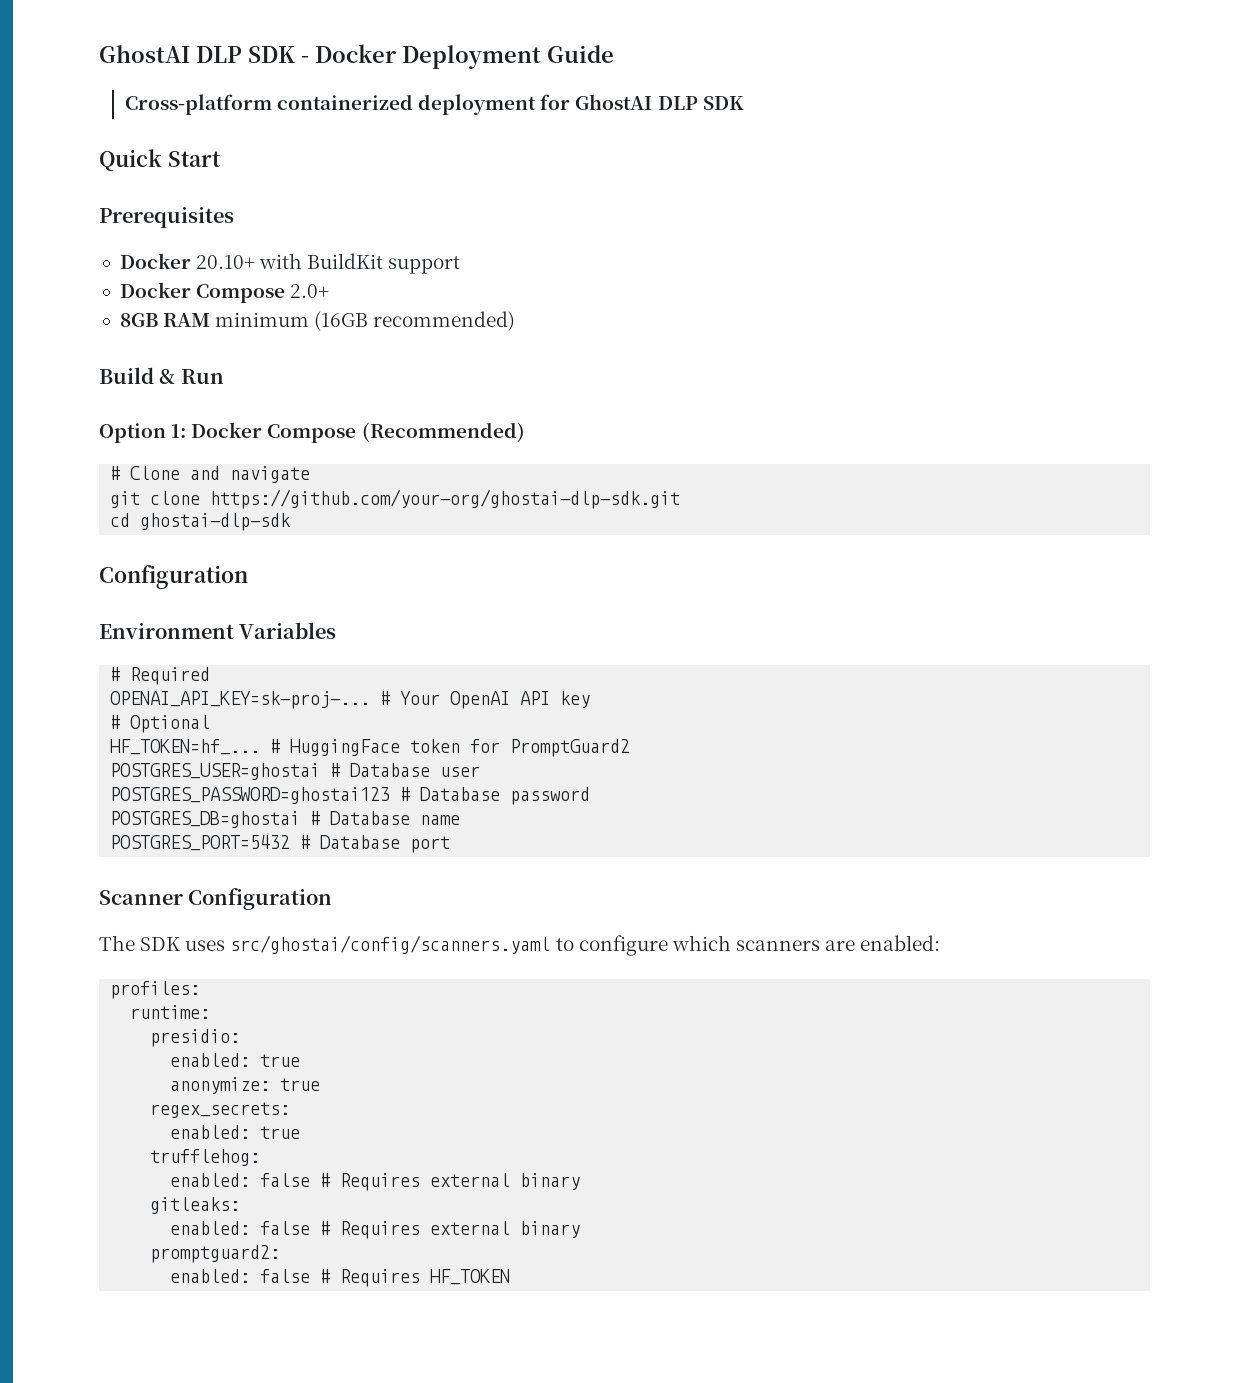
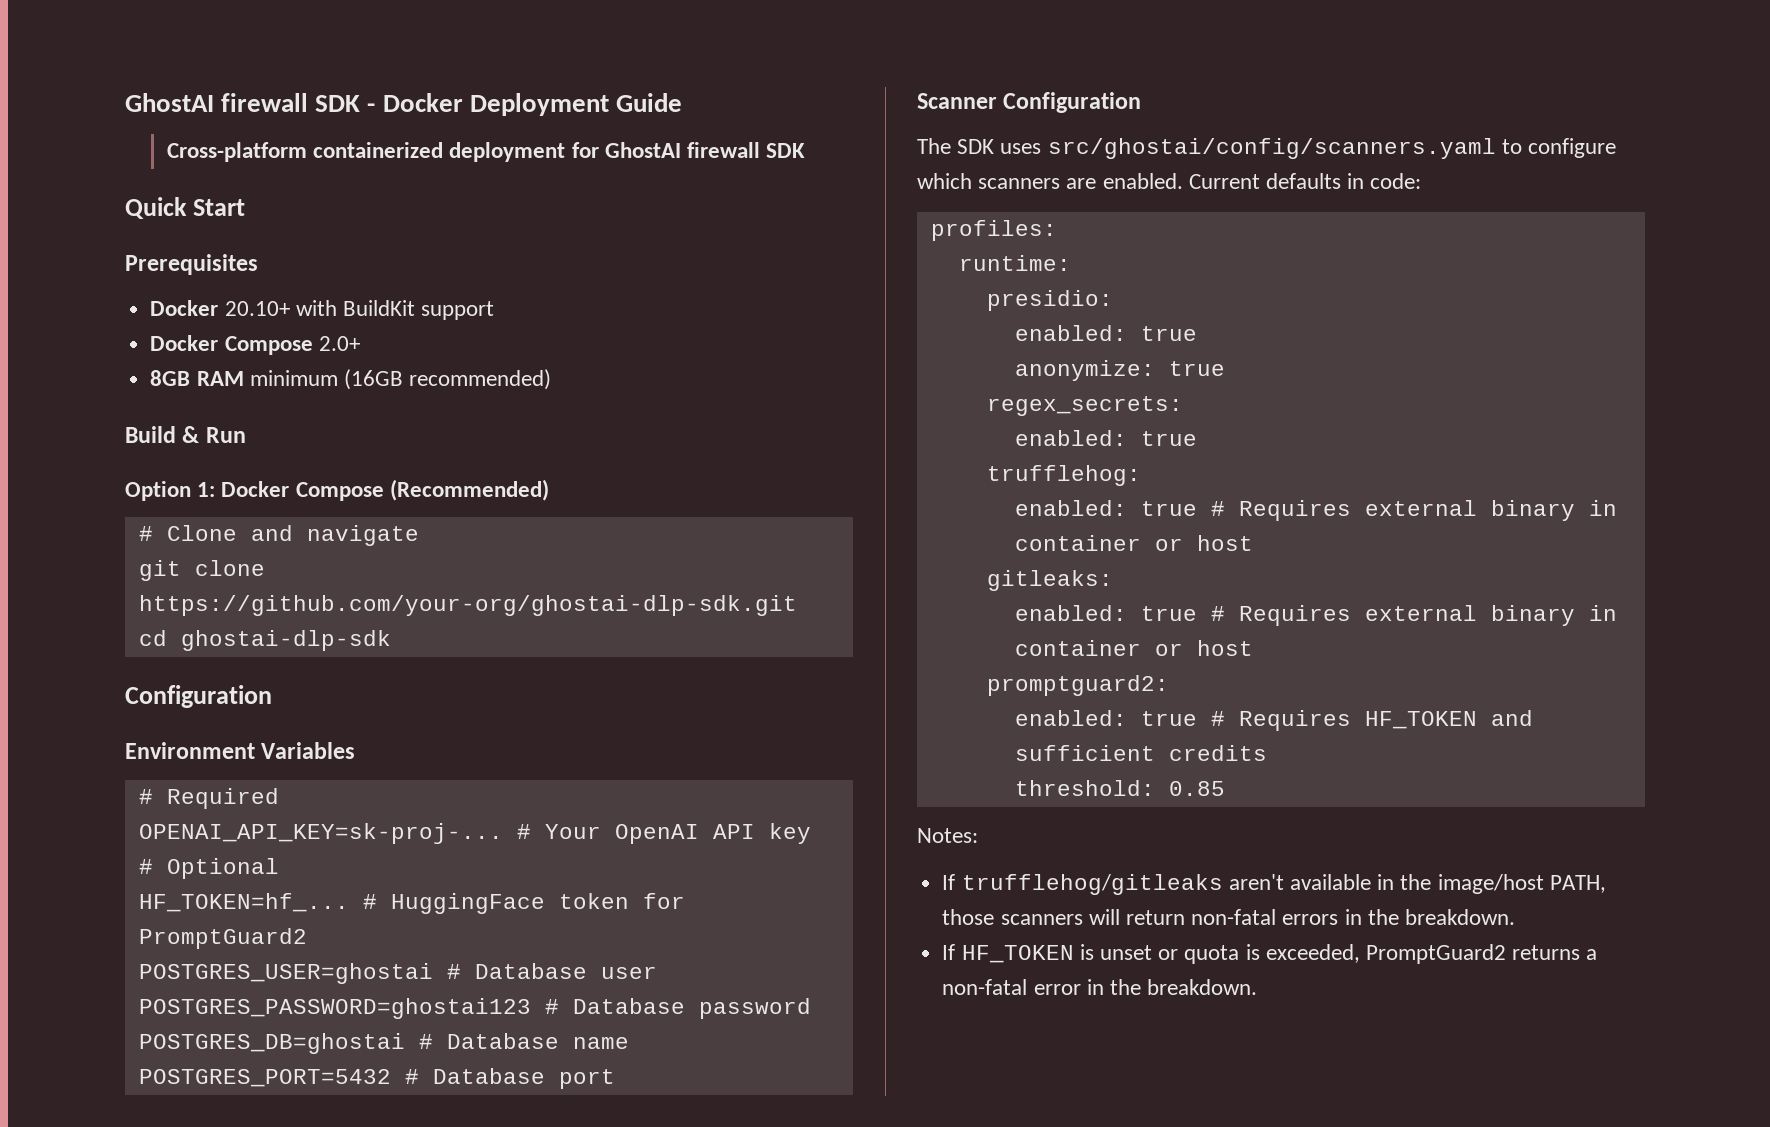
- GhostAI DLP SDK - Docker Deployment Guide
+ GhostAI firewall SDK - Docker Deployment Guide
- Cross-platform containerized deployment for GhostAI DLP SDK
+ Cross-platform containerized deployment for GhostAI firewall SDK
- The SDK uses src/ghostai/config/scanners.yaml to configure which scanners are enabled:
+ The SDK uses src/ghostai/config/scanners.yaml to configure which scanners are enabled. Current defaults in code:
  trufflehog:
- enabled: false # Requires external binary
+ enabled: true # Requires external binary in container or host
  gitleaks:
- enabled: false # Requires external binary
+ enabled: true # Requires external binary in container or host
- enabled: false # Requires HF_TOKEN
+ enabled: true # Requires HF_TOKEN and sufficient credits
+ threshold: 0.85
+ Notes:
+ If trufflehog/gitleaks aren't available in the image/host PATH, those scanners will return non-fatal errors in the breakdown.
+ If HF_TOKEN is unset or quota is exceeded, PromptGuard2 returns a non-fatal error in the breakdown.

